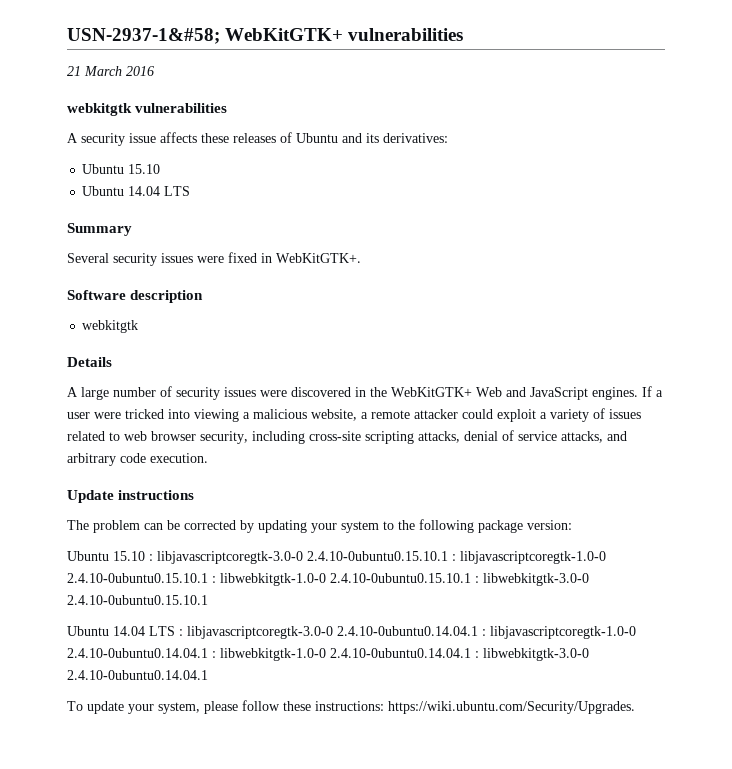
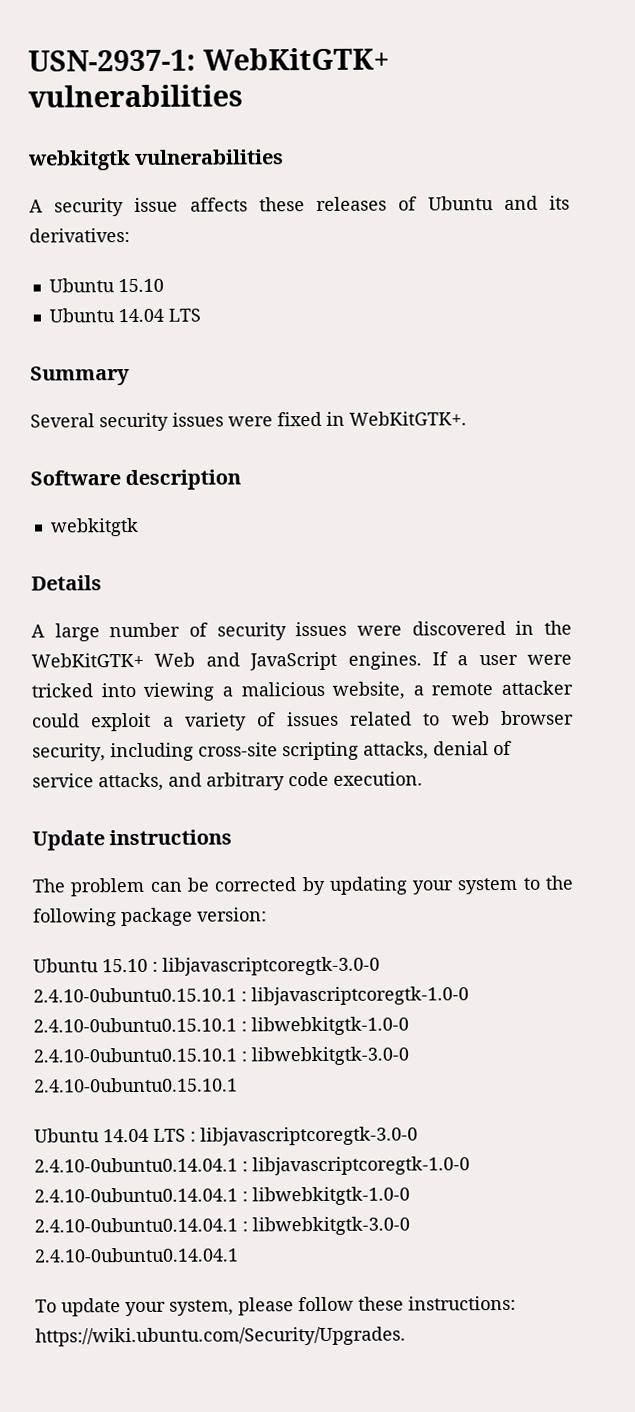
- USN-2937-1&#58; WebKitGTK+ vulnerabilities
+ USN-2937-1: WebKitGTK+ vulnerabilities
- 21 March 2016

